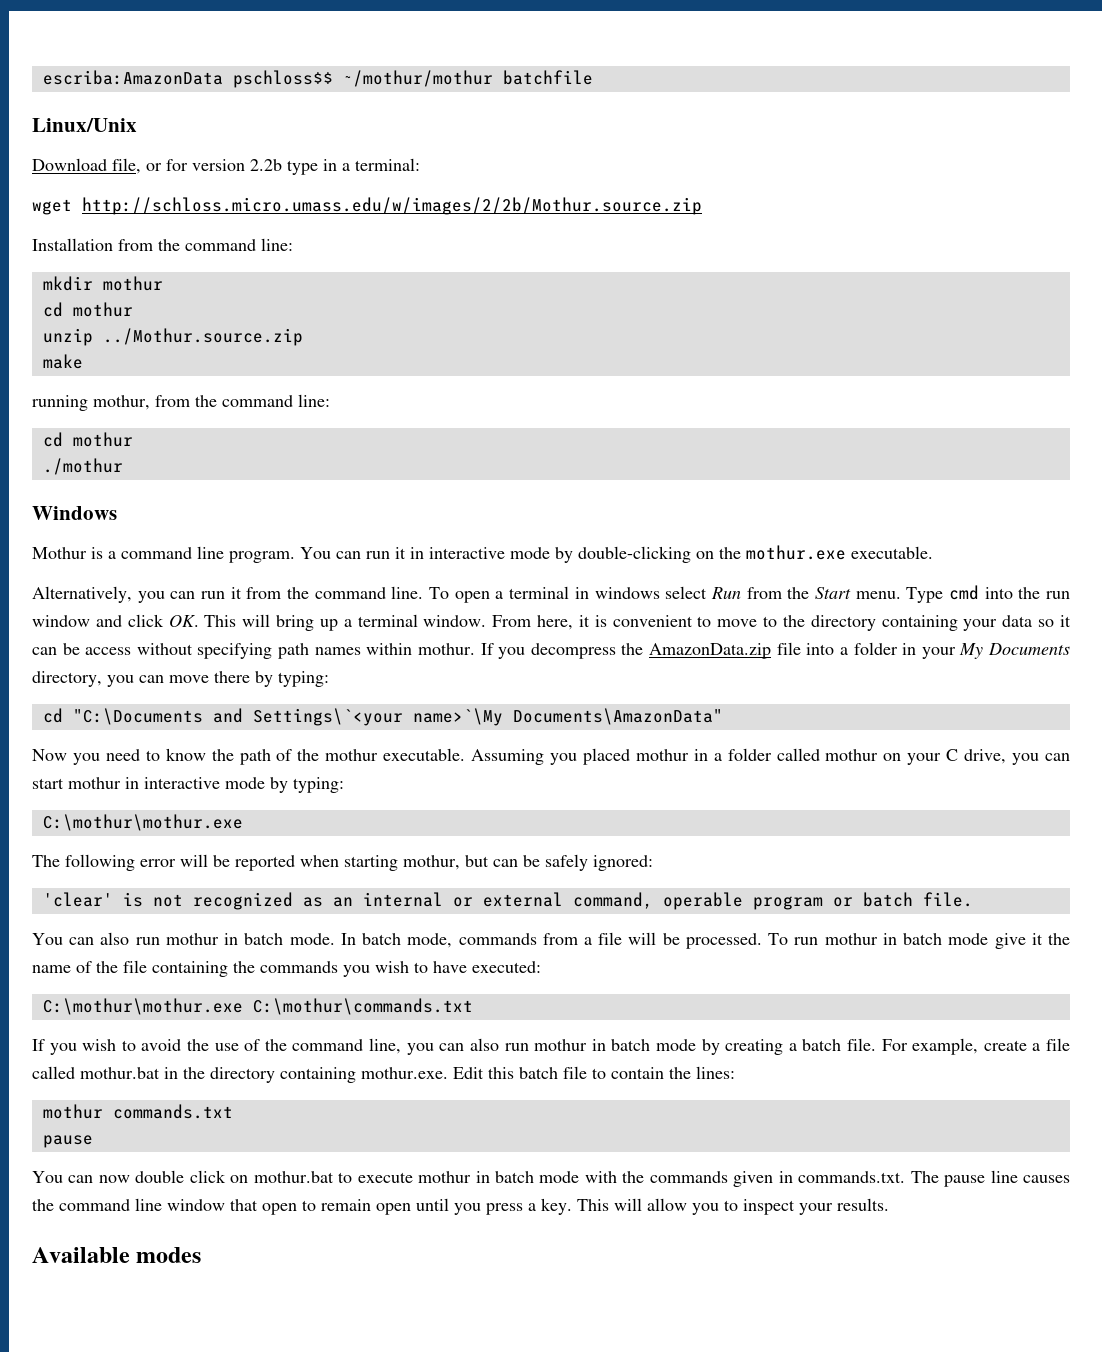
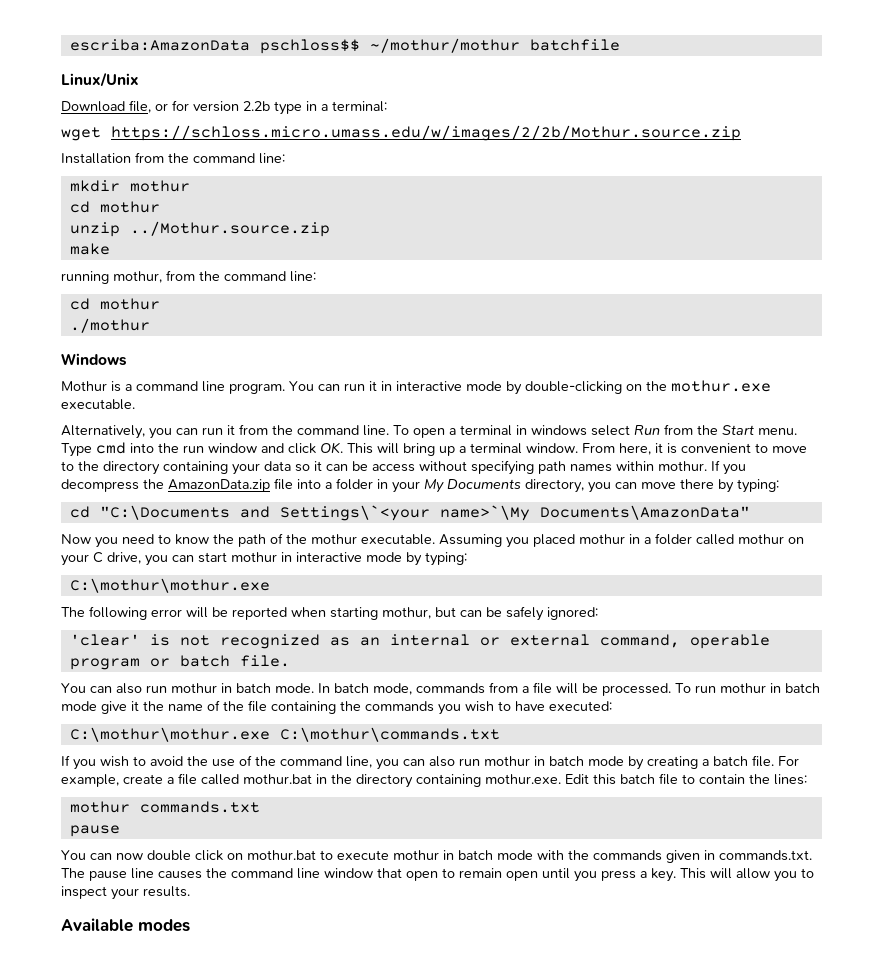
- wget http://schloss.micro.umass.edu/w/images/2/2b/Mothur.source.zip
+ wget https://schloss.micro.umass.edu/w/images/2/2b/Mothur.source.zip

